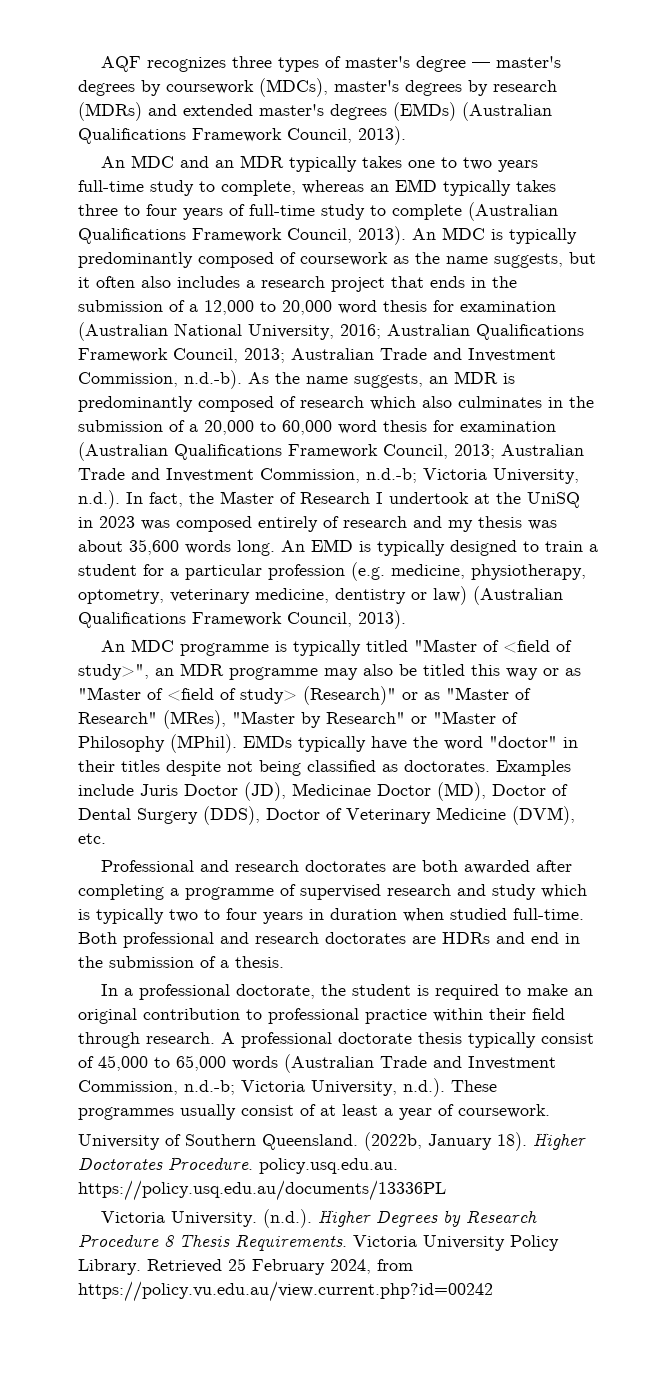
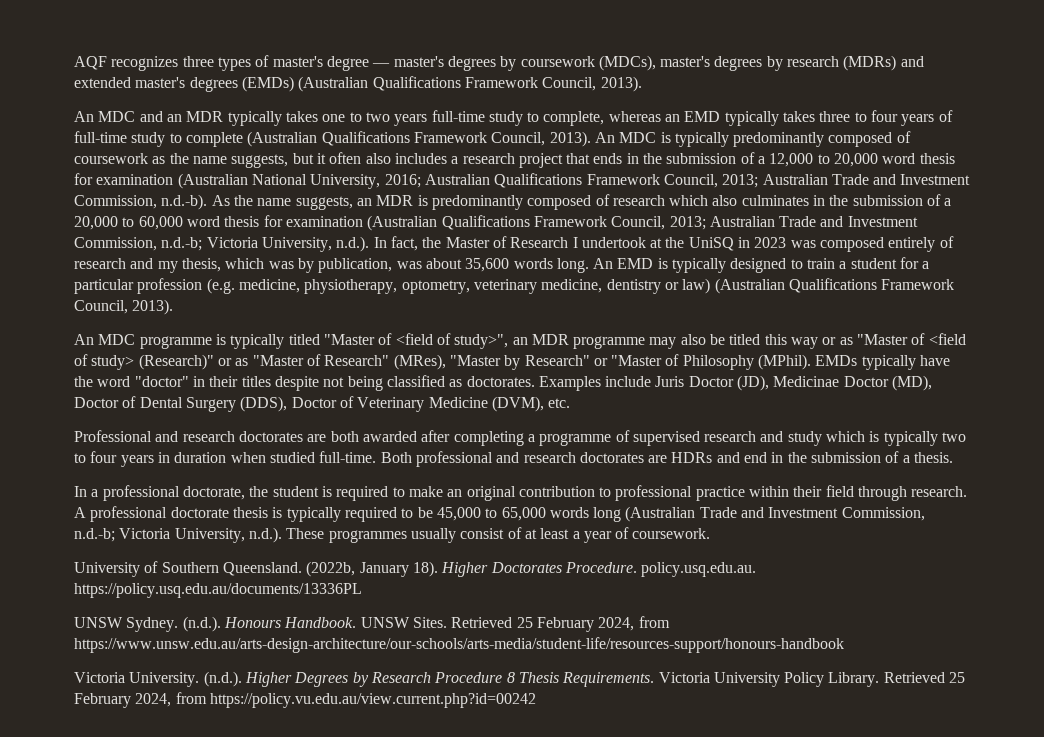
- Victoria University, n.d.). In fact, the Master of Research I undertook at the UniSQ in 2023 was composed entirely of research and my thesis was about 35,600 words long.
+ Victoria University, n.d.). In fact, the Master of Research I undertook at the UniSQ in 2023 was composed entirely of research and my thesis, which was by publication, was about 35,600 words long.
- A professional doctorate thesis typically consist of 45,000 to 65,000 words (Australian Trade and Investment Commission, n.d.-b; Victoria University, n.d.). These programmes usually consist of at least a year of coursework.
+ A professional doctorate thesis is typically required to be 45,000 to 65,000 words long (Australian Trade and Investment Commission, n.d.-b; Victoria University, n.d.). These programmes usually consist of at least a year of coursework.
+ UNSW Sydney. (n.d.). Honours Handbook. UNSW Sites. Retrieved 25 February 2024, from https://www.unsw.edu.au/arts-design-architecture/our-schools/arts-media/student-life/resources-support/honours-handbook

